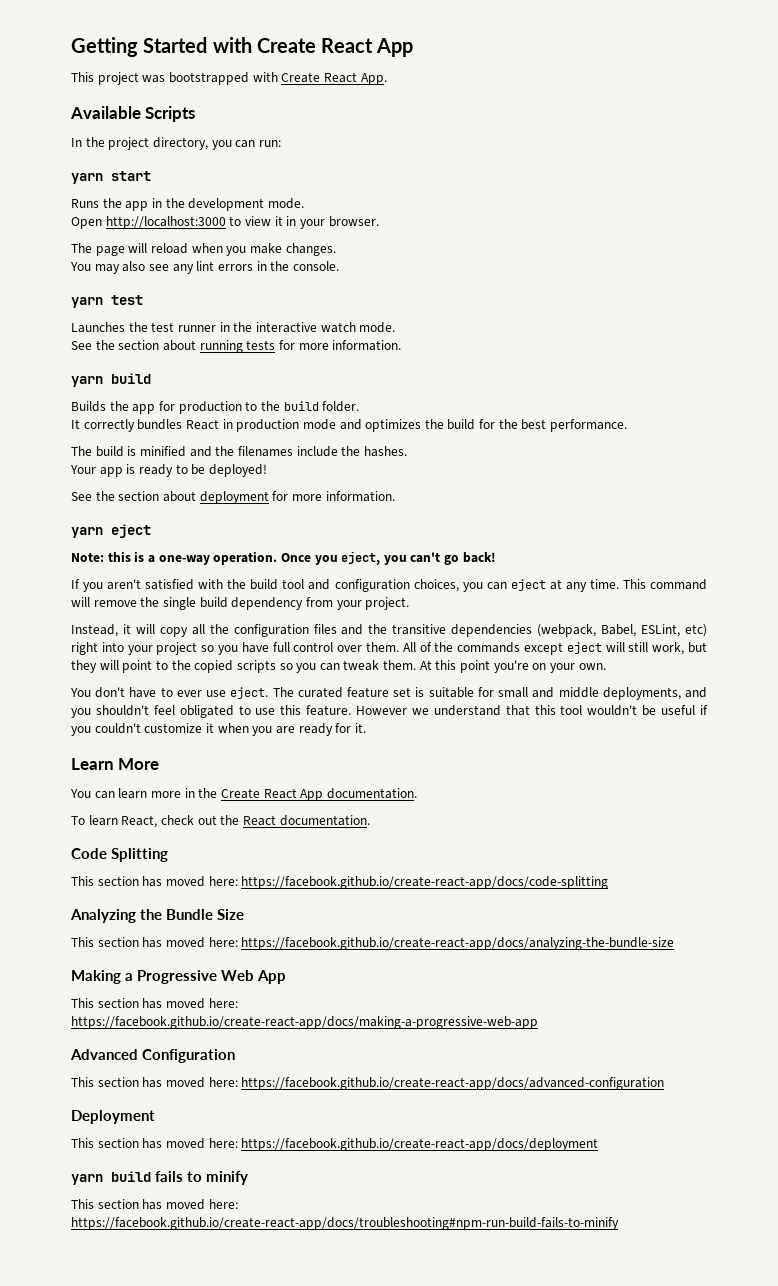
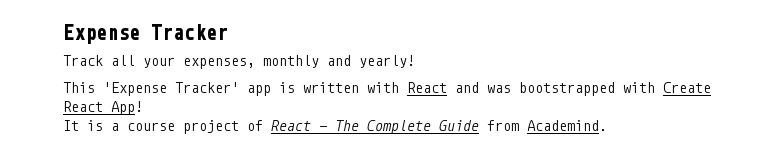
- Getting Started with Create React App
- This project was bootstrapped with Create React App.
- Available Scripts
- In the project directory, you can run:
- yarn start
- Runs the app in the development mode.
- Open http://localhost:3000 to view it in your browser.
- The page will reload when you make changes.
- You may also see any lint errors in the console.
- yarn test
- Launches the test runner in the interactive watch mode.
- See the section about running tests for more information.
- yarn build
- Builds the app for production to the build folder.
- It correctly bundles React in production mode and optimizes the build for the best performance.
- The build is minified and the filenames include the hashes.
- Your app is ready to be deployed!
- See the section about deployment for more information.
- yarn eject
- Note: this is a one-way operation. Once you eject, you can't go back!
- If you aren't satisfied with the build tool and configuration choices, you can eject at any time. This command will remove the single build dependency from your project.
- Instead, it will copy all the configuration files and the transitive dependencies (webpack, Babel, ESLint, etc) right into your project so you have full control over them. All of the commands except eject will still work, but they will point to the copied scripts so you can tweak them. At this point you're on your own.
- You don't have to ever use eject. The curated feature set is suitable for small and middle deployments, and you shouldn't feel obligated to use this feature. However we understand that this tool wouldn't be useful if you couldn't customize it when you are ready for it.
- Learn More
- You can learn more in the Create React App documentation.
- To learn React, check out the React documentation.
- Code Splitting
- This section has moved here: https://facebook.github.io/create-react-app/docs/code-splitting
- Analyzing the Bundle Size
- This section has moved here: https://facebook.github.io/create-react-app/docs/analyzing-the-bundle-size
- Making a Progressive Web App
- This section has moved here: https://facebook.github.io/create-react-app/docs/making-a-progressive-web-app
- Advanced Configuration
- This section has moved here: https://facebook.github.io/create-react-app/docs/advanced-configuration
- Deployment
- This section has moved here: https://facebook.github.io/create-react-app/docs/deployment
- yarn build fails to minify
- This section has moved here: https://facebook.github.io/create-react-app/docs/troubleshooting#npm-run-build-fails-to-minify
+ Expense Tracker
+ Track all your expenses, monthly and yearly!
+ This 'Expense Tracker' app is written with React and was bootstrapped with Create React App!
+ It is a course project of React - The Complete Guide from Academind.

